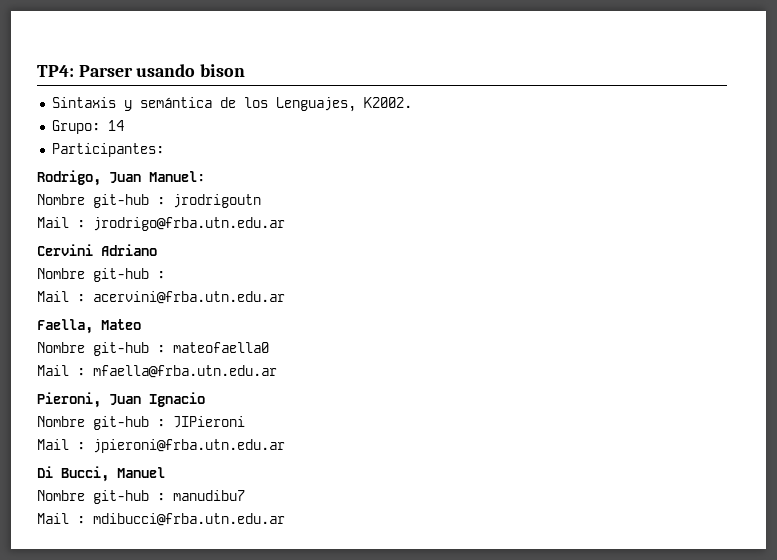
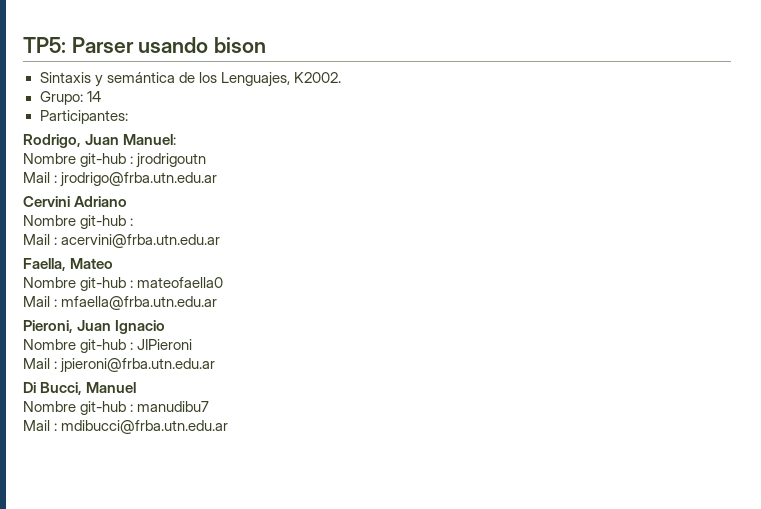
- TP4: Parser usando bison
+ TP5: Parser usando bison

